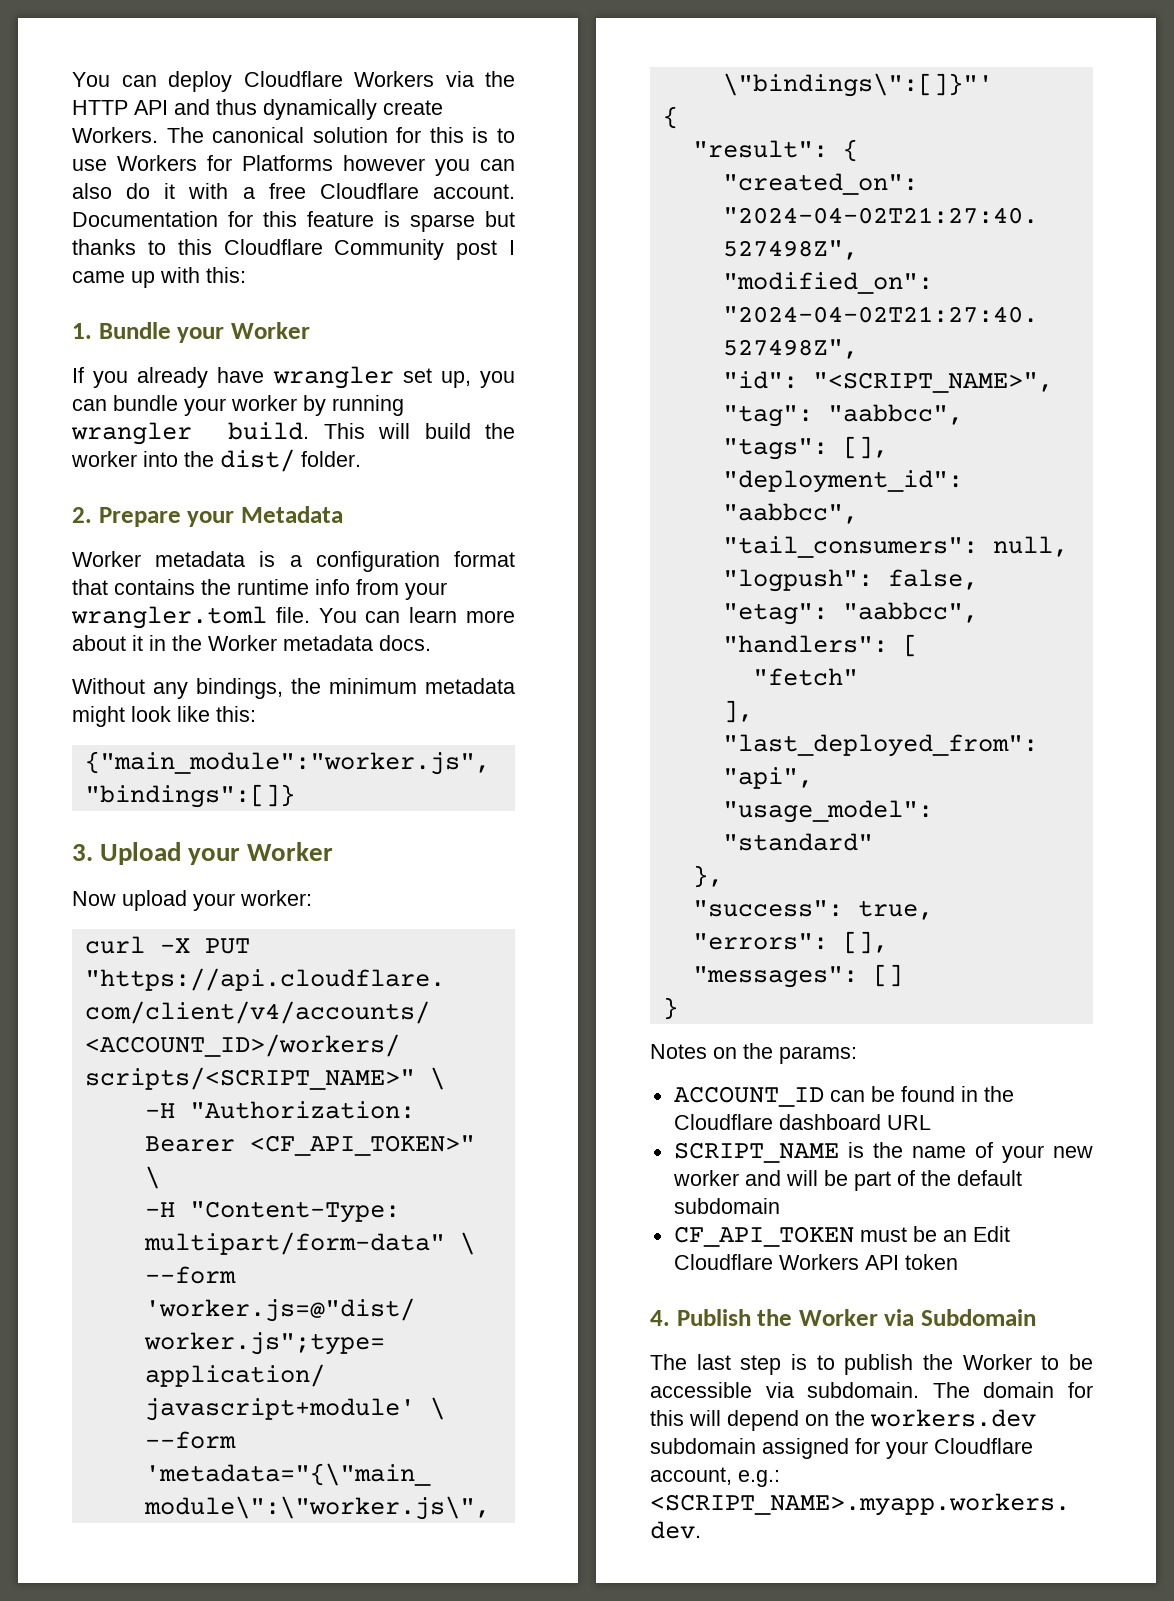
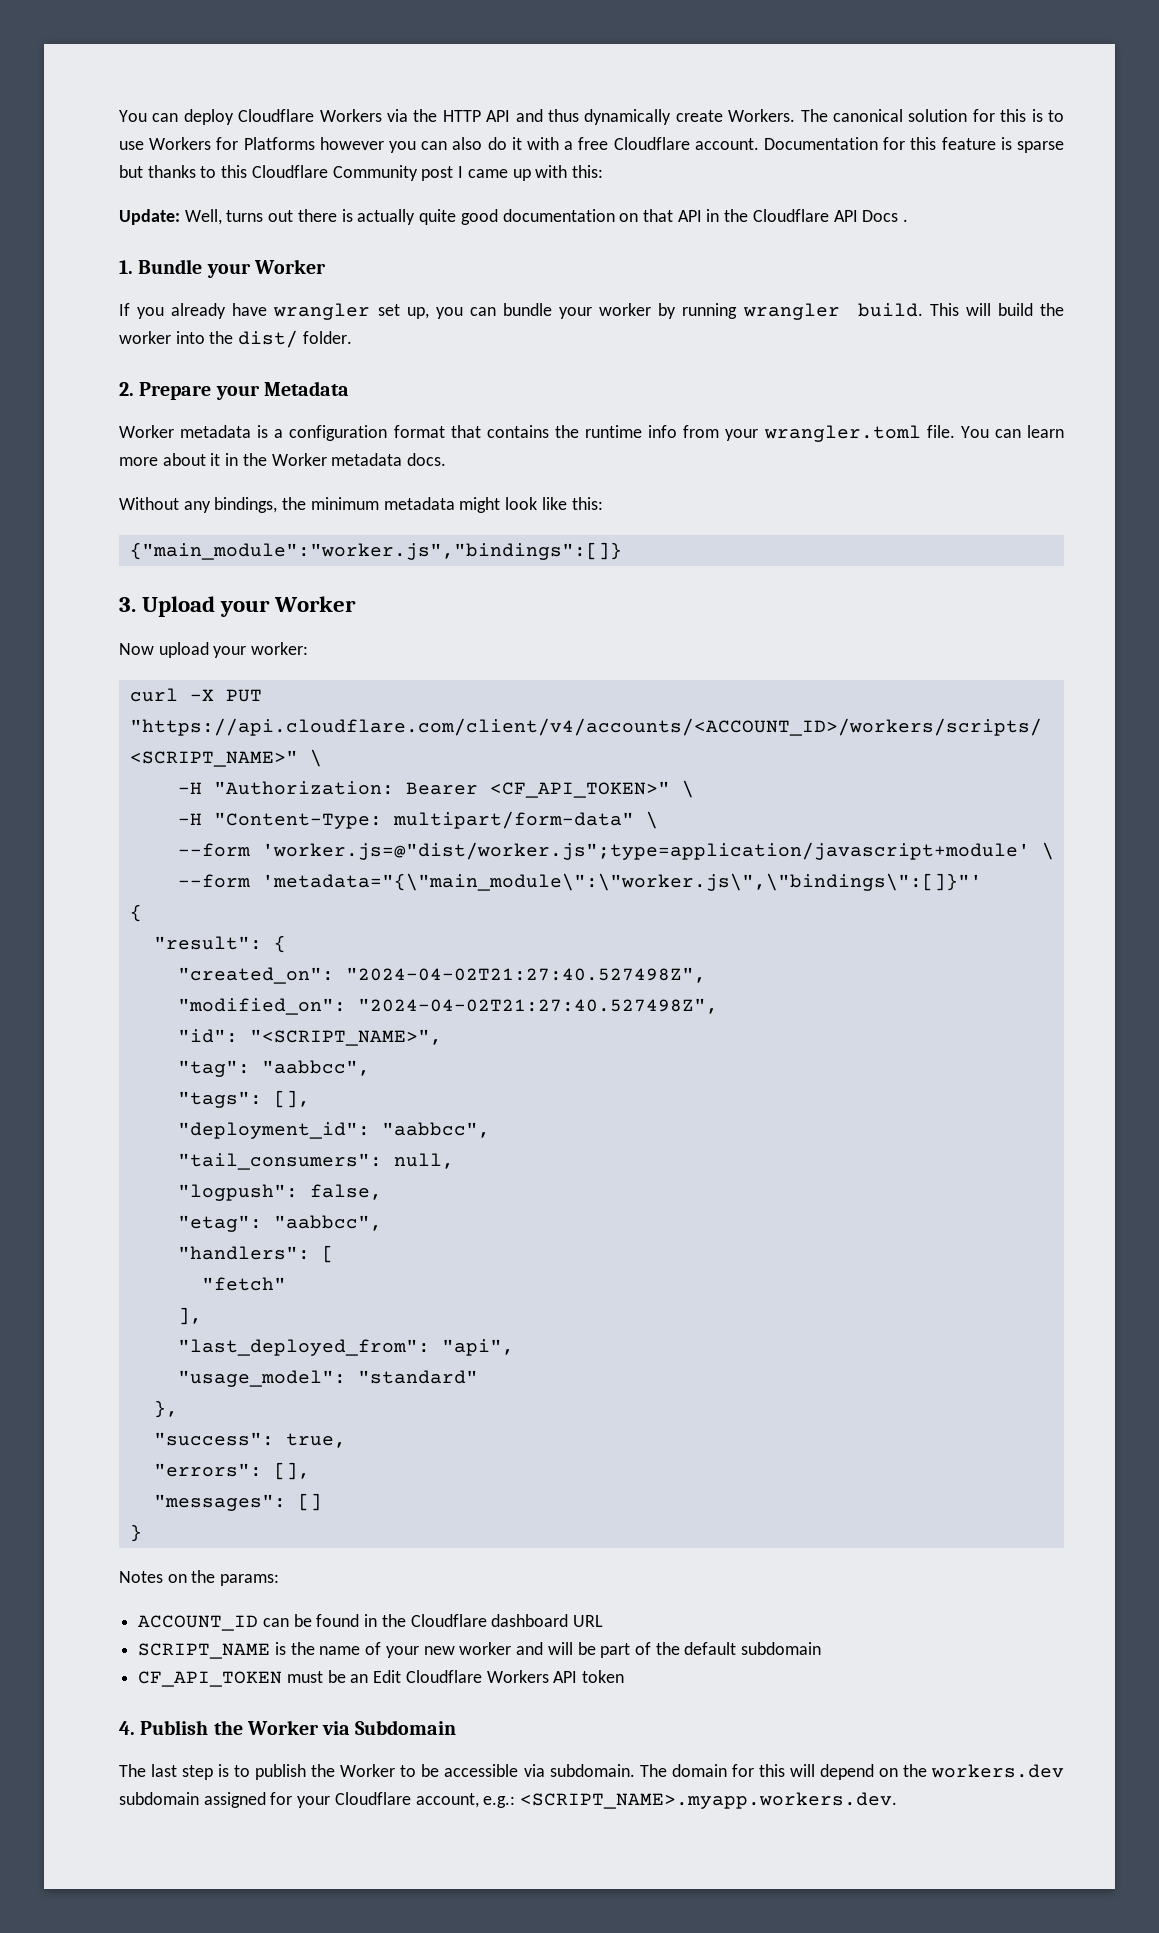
+ Update: Well, turns out there is actually quite good documentation on that API in the Cloudflare API Docs .

